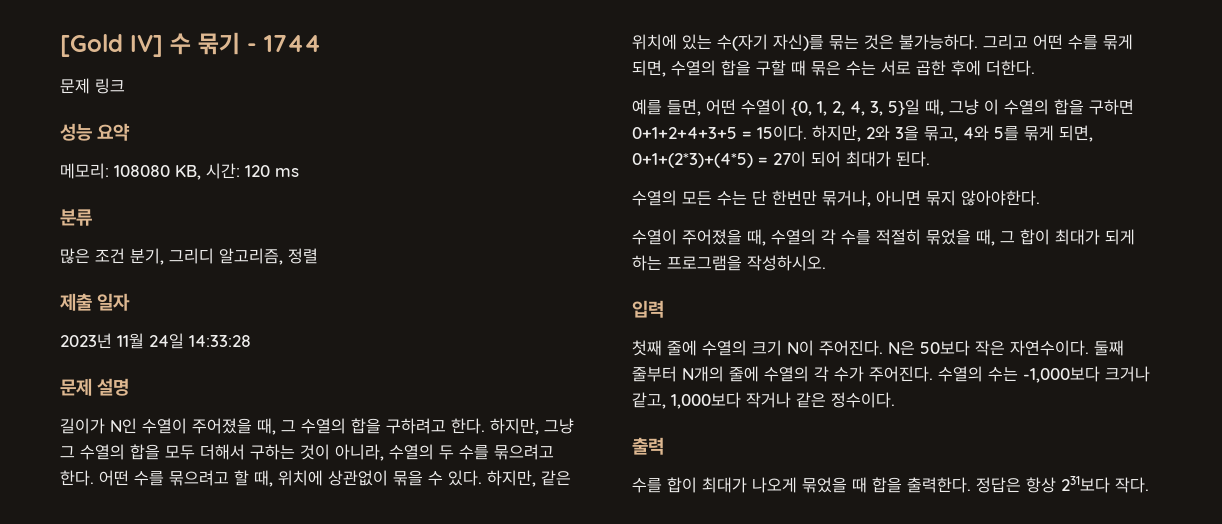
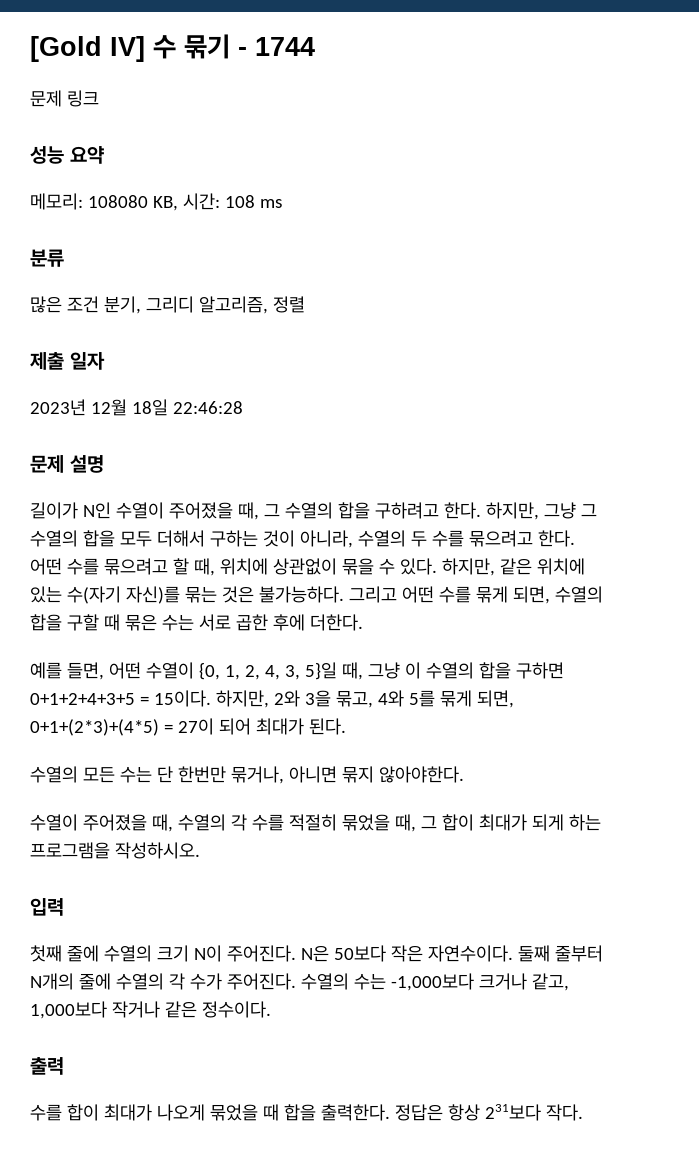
- 메모리: 108080 KB, 시간: 120 ms
+ 메모리: 108080 KB, 시간: 108 ms
- 2023년 11월 24일 14:33:28
+ 2023년 12월 18일 22:46:28

